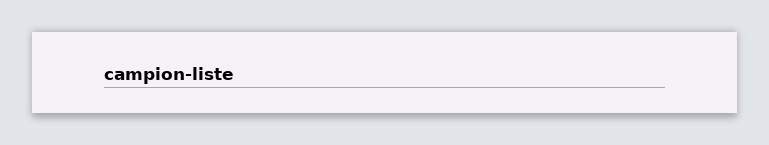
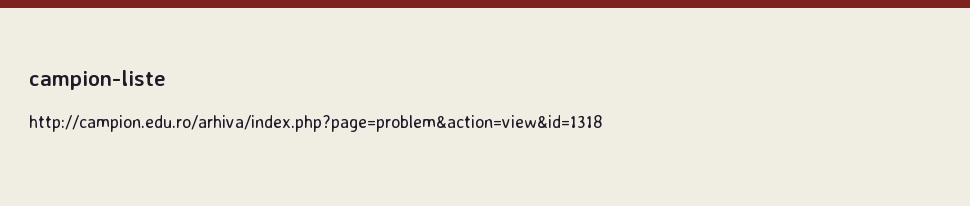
+ http://campion.edu.ro/arhiva/index.php?page=problem&action=view&id=1318

